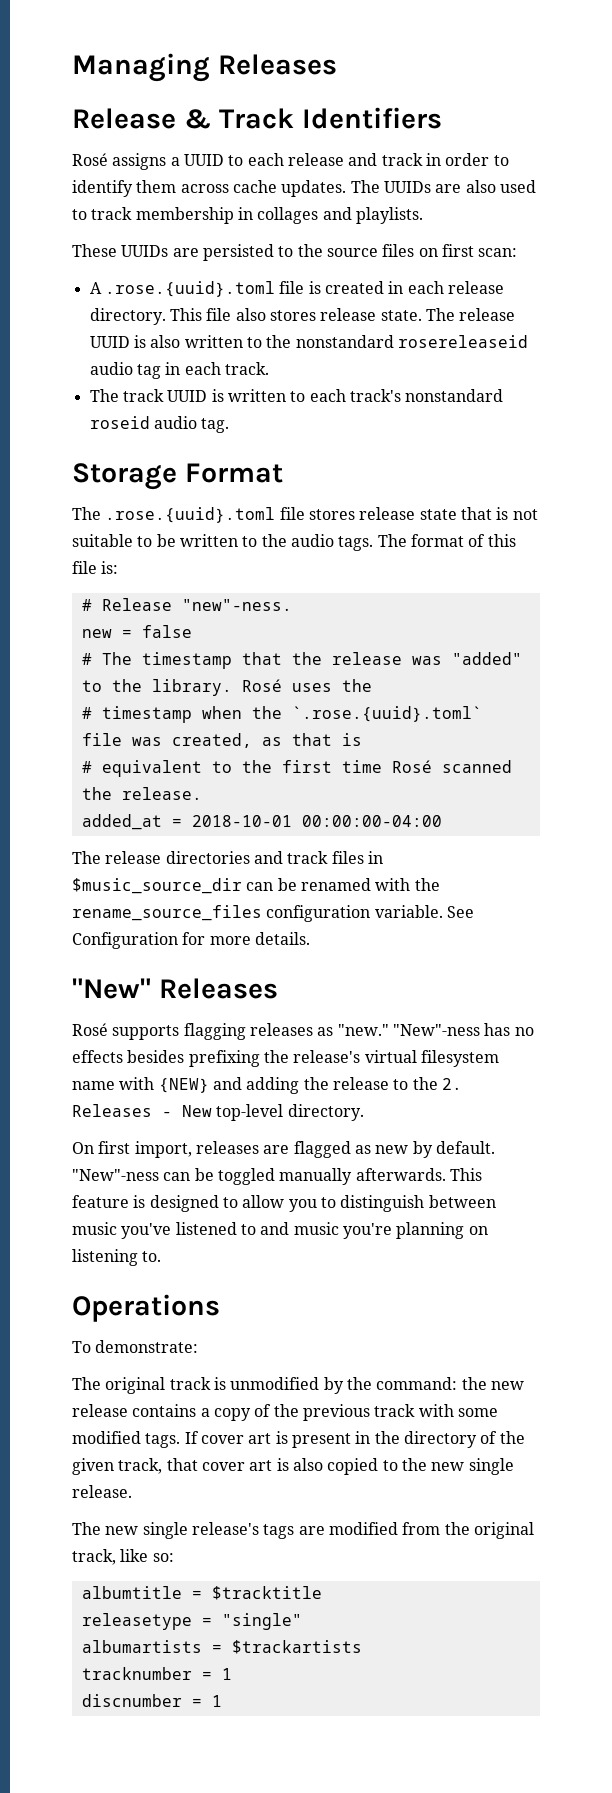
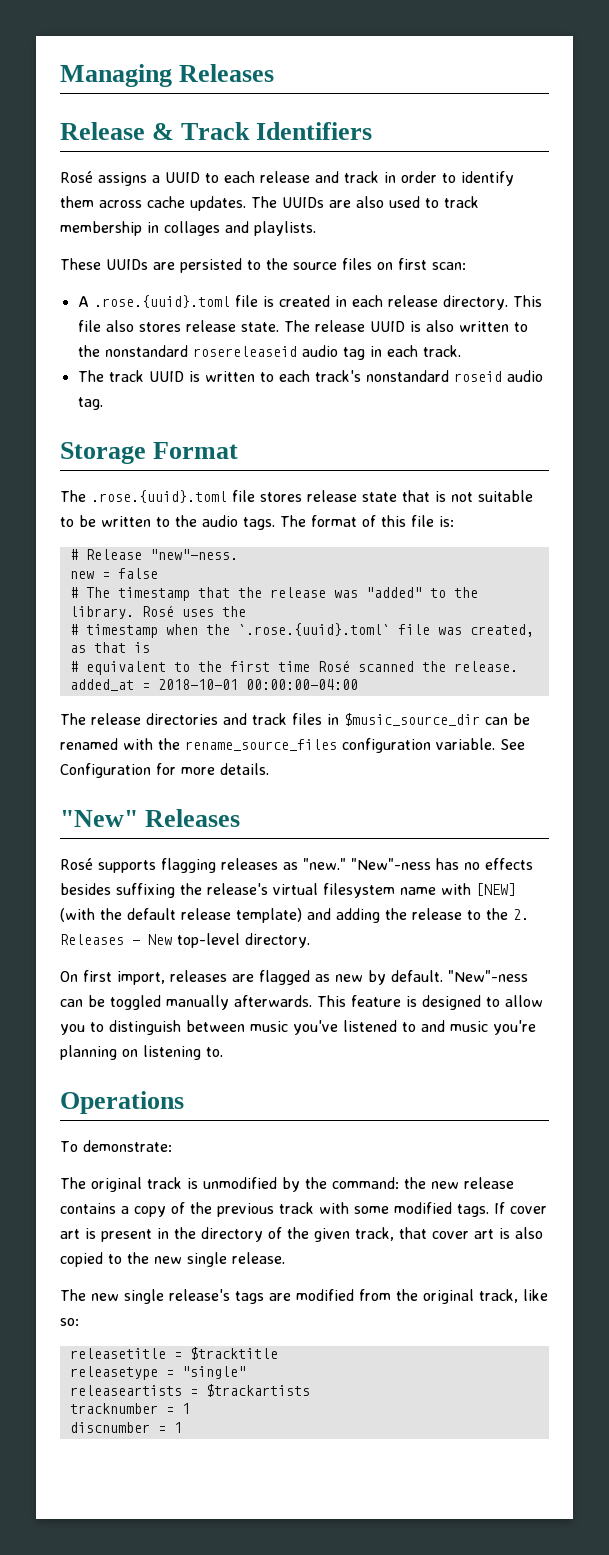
- "New"-ness has no effects besides prefixing the release's virtual filesystem name with {NEW} and adding the release to the 2. Releases - New top-level directory.
+ "New"-ness has no effects besides suffixing the release's virtual filesystem name with [NEW] (with the default release template) and adding the release to the 2. Releases - New top-level directory.
- albumtitle = $tracktitle
+ releasetitle = $tracktitle
- albumartists = $trackartists
+ releaseartists = $trackartists

